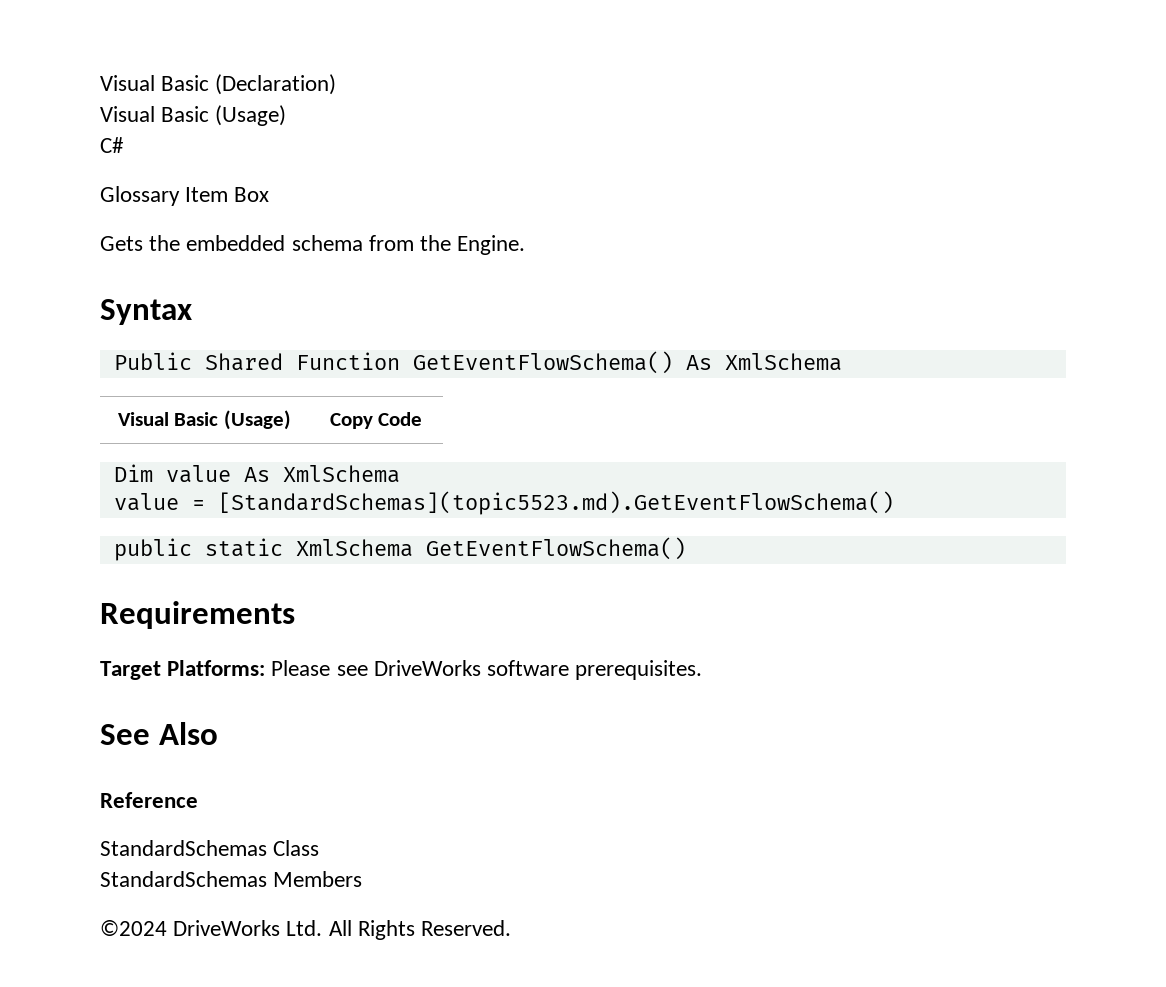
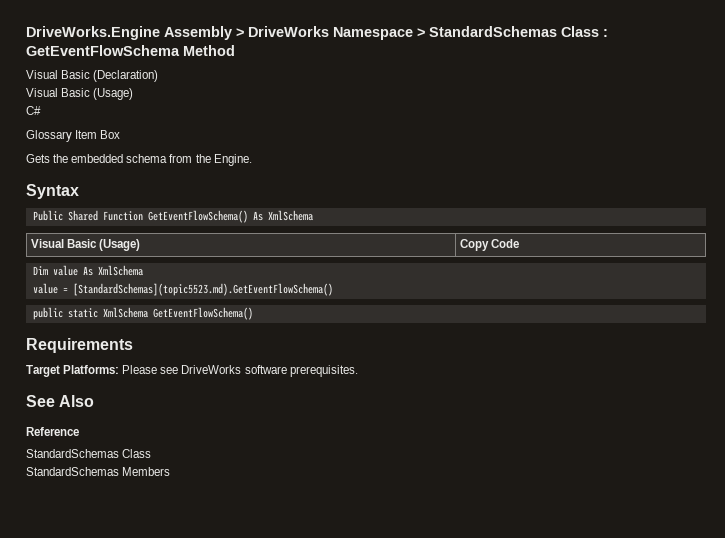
+ DriveWorks.Engine Assembly > DriveWorks Namespace > StandardSchemas Class : GetEventFlowSchema Method
- ©2024 DriveWorks Ltd. All Rights Reserved.

